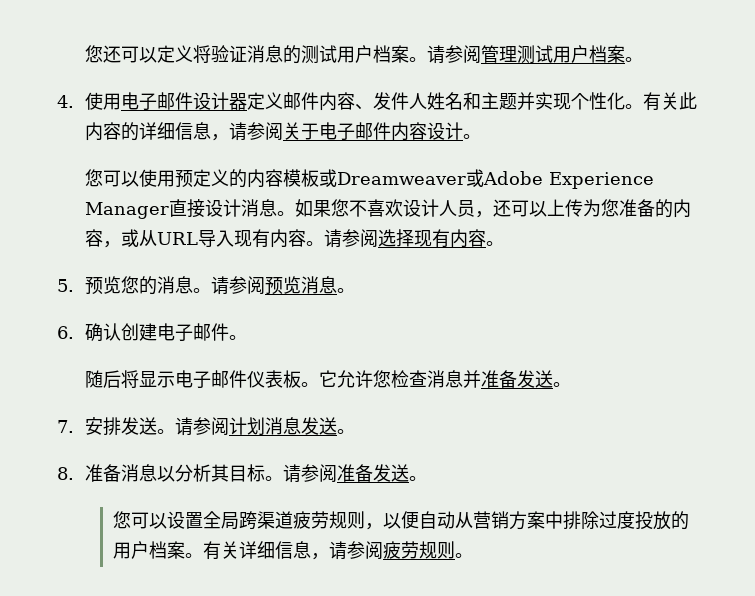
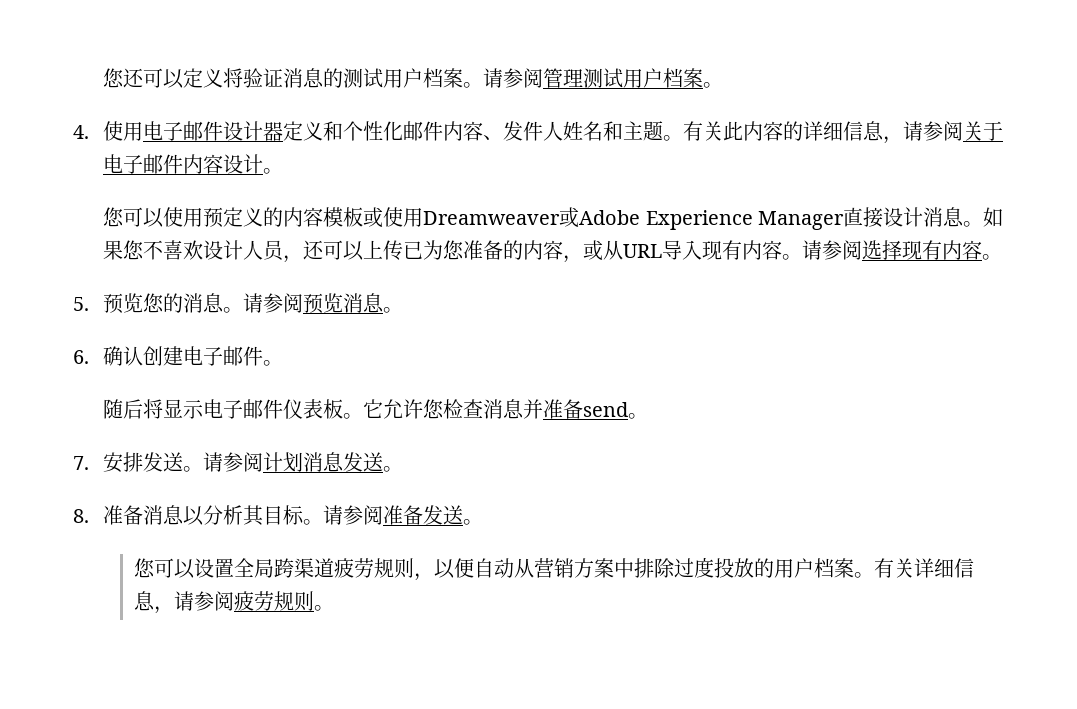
- 4.使用电子邮件设计器定义邮件内容、发件人姓名和主题并实现个性化。
+ 4.使用电子邮件设计器定义和个性化邮件内容、发件人姓名和主题。
- 您可以使用预定义的内容模板或Dreamweaver或Adobe Experience Manager直接设计消息。
+ 您可以使用预定义的内容模板或使用Dreamweaver或Adobe Experience Manager直接设计消息。
- 如果您不喜欢设计人员，还可以上传为您准备的内容，或从URL导入现有内容。
+ 如果您不喜欢设计人员，还可以上传已为您准备的内容，或从URL导入现有内容。
- 它允许您检查消息并准备发送。
+ 它允许您检查消息并准备send。

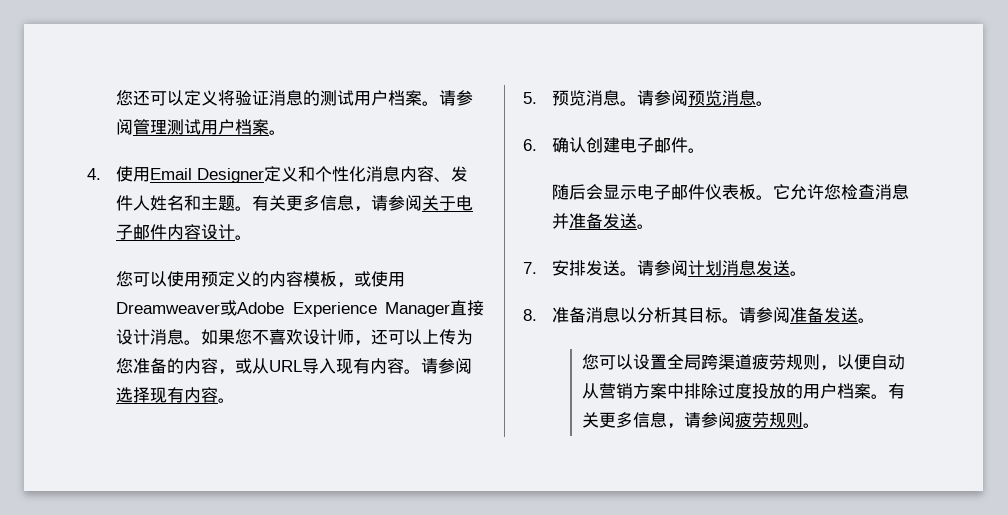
- 4.使用电子邮件设计器定义和个性化邮件内容、发件人姓名和主题。
+ 4.使用Email Designer定义和个性化消息内容、发件人姓名和主题。
- 有关此内容的详细信息，请参阅关于电子邮件内容设计。
+ 有关更多信息，请参阅关于电子邮件内容设计。
- 您可以使用预定义的内容模板或使用Dreamweaver或Adobe Experience Manager直接设计消息。
+ 您可以使用预定义的内容模板，或使用Dreamweaver或Adobe Experience Manager直接设计消息。
- 如果您不喜欢设计人员，还可以上传已为您准备的内容，或从URL导入现有内容。
+ 如果您不喜欢设计师，还可以上传为您准备的内容，或从URL导入现有内容。
- 5.预览您的消息。
+ 5.预览消息。
- 随后将显示电子邮件仪表板。
+ 随后会显示电子邮件仪表板。
- 它允许您检查消息并准备send。
+ 它允许您检查消息并准备发送。
- 有关详细信息，请参阅疲劳规则。
+ 有关更多信息，请参阅疲劳规则。

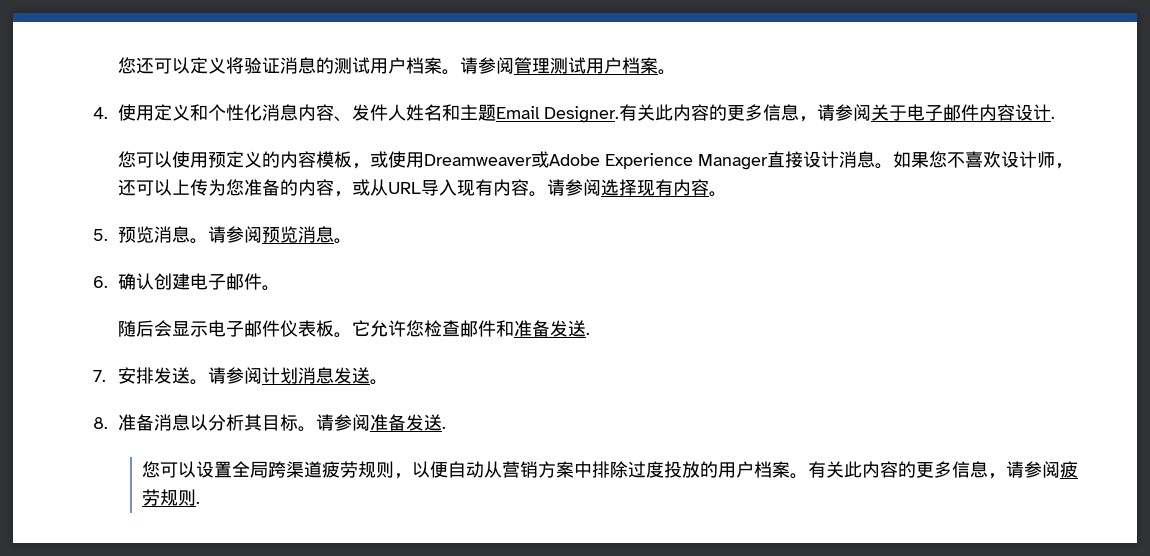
- 4.使用Email Designer定义和个性化消息内容、发件人姓名和主题。有关更多信息，请参阅关于电子邮件内容设计。
+ 4.使用定义和个性化消息内容、发件人姓名和主题Email Designer.有关此内容的更多信息，请参阅关于电子邮件内容设计.
- 它允许您检查消息并准备发送。
+ 它允许您检查邮件和准备发送.
- 请参阅准备发送。
+ 请参阅准备发送.
- 有关更多信息，请参阅疲劳规则。
+ 有关此内容的更多信息，请参阅疲劳规则.

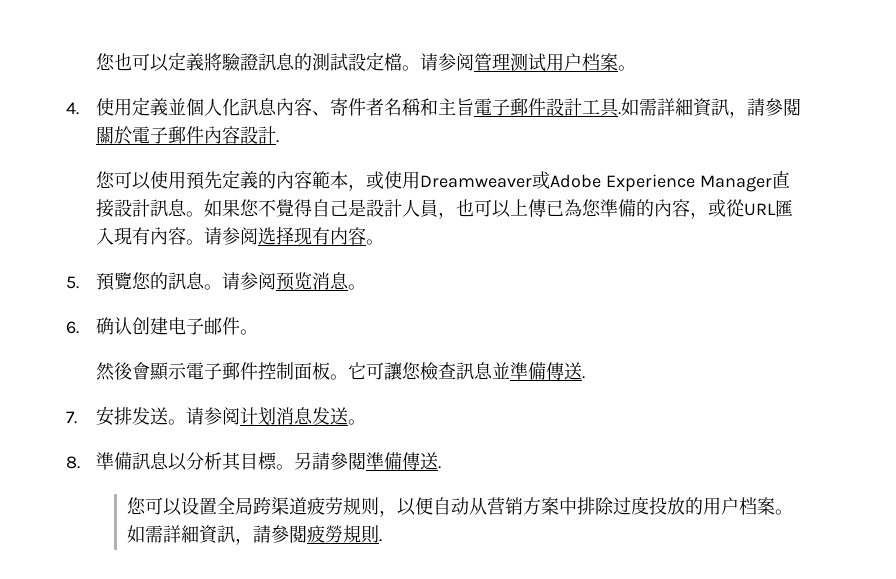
- 您还可以定义将验证消息的测试用户档案。
+ 您也可以定義將驗證訊息的測試設定檔。
- 4.使用定义和个性化消息内容、发件人姓名和主题Email Designer.有关此内容的更多信息，请参阅关于电子邮件内容设计.
+ 4.使用定義並個人化訊息內容、寄件者名稱和主旨電子郵件設計工具.如需詳細資訊，請參閱關於電子郵件內容設計.
- 您可以使用预定义的内容模板，或使用Dreamweaver或Adobe Experience Manager直接设计消息。
+ 您可以使用預先定義的內容範本，或使用Dreamweaver或Adobe Experience Manager直接設計訊息。
- 如果您不喜欢设计师，还可以上传为您准备的内容，或从URL导入现有内容。
+ 如果您不覺得自己是設計人員，也可以上傳已為您準備的內容，或從URL匯入現有內容。
- 5.预览消息。
+ 5.預覽您的訊息。
- 随后会显示电子邮件仪表板。它允许您检查邮件和准备发送.
+ 然後會顯示電子郵件控制面板。它可讓您檢查訊息並準備傳送.
- 8.准备消息以分析其目标。请参阅准备发送.
+ 8.準備訊息以分析其目標。另請參閱準備傳送.
- 有关此内容的更多信息，请参阅疲劳规则.
+ 如需詳細資訊，請參閱疲勞規則.

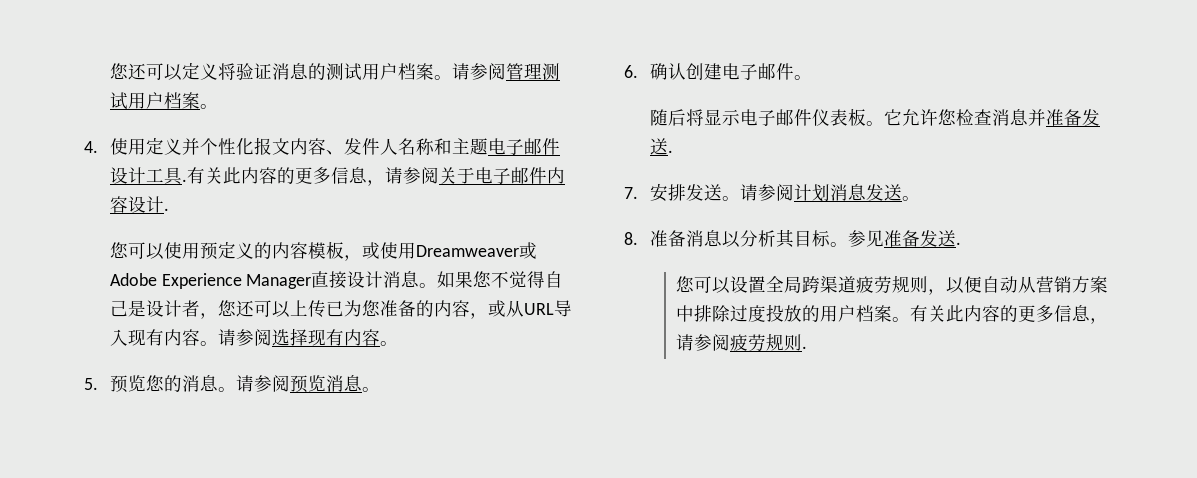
- 您也可以定義將驗證訊息的測試設定檔。
+ 您还可以定义将验证消息的测试用户档案。
- 4.使用定義並個人化訊息內容、寄件者名稱和主旨電子郵件設計工具.如需詳細資訊，請參閱關於電子郵件內容設計.
+ 4.使用定义并个性化报文内容、发件人名称和主题电子邮件设计工具.有关此内容的更多信息，请参阅关于电子邮件内容设计.
- 您可以使用預先定義的內容範本，或使用Dreamweaver或Adobe Experience Manager直接設計訊息。
+ 您可以使用预定义的内容模板，或使用Dreamweaver或Adobe Experience Manager直接设计消息。
- 如果您不覺得自己是設計人員，也可以上傳已為您準備的內容，或從URL匯入現有內容。
+ 如果您不觉得自己是设计者，您还可以上传已为您准备的内容，或从URL导入现有内容。
- 5.預覽您的訊息。
+ 5.预览您的消息。
- 然後會顯示電子郵件控制面板。它可讓您檢查訊息並準備傳送.
+ 随后将显示电子邮件仪表板。它允许您检查消息并准备发送.
- 8.準備訊息以分析其目標。另請參閱準備傳送.
+ 8.准备消息以分析其目标。参见准备发送.
- 如需詳細資訊，請參閱疲勞規則.
+ 有关此内容的更多信息，请参阅疲劳规则.

